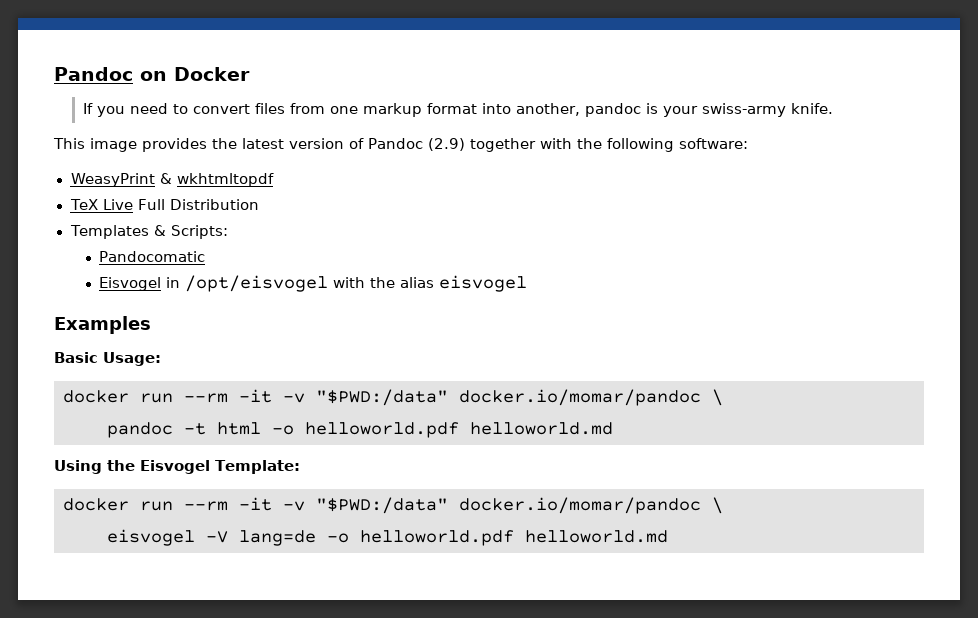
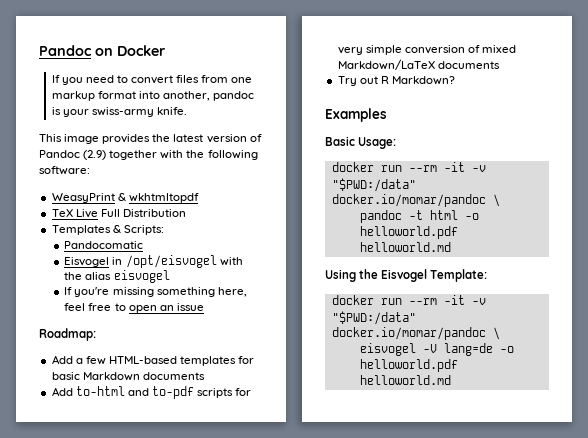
+ If you're missing something here, feel free to open an issue
+ Roadmap:
+ Add a few HTML-based templates for basic Markdown documents
+ Add to-html and to-pdf scripts for very simple conversion of mixed Markdown/LaTeX documents
+ Try out R Markdown?

